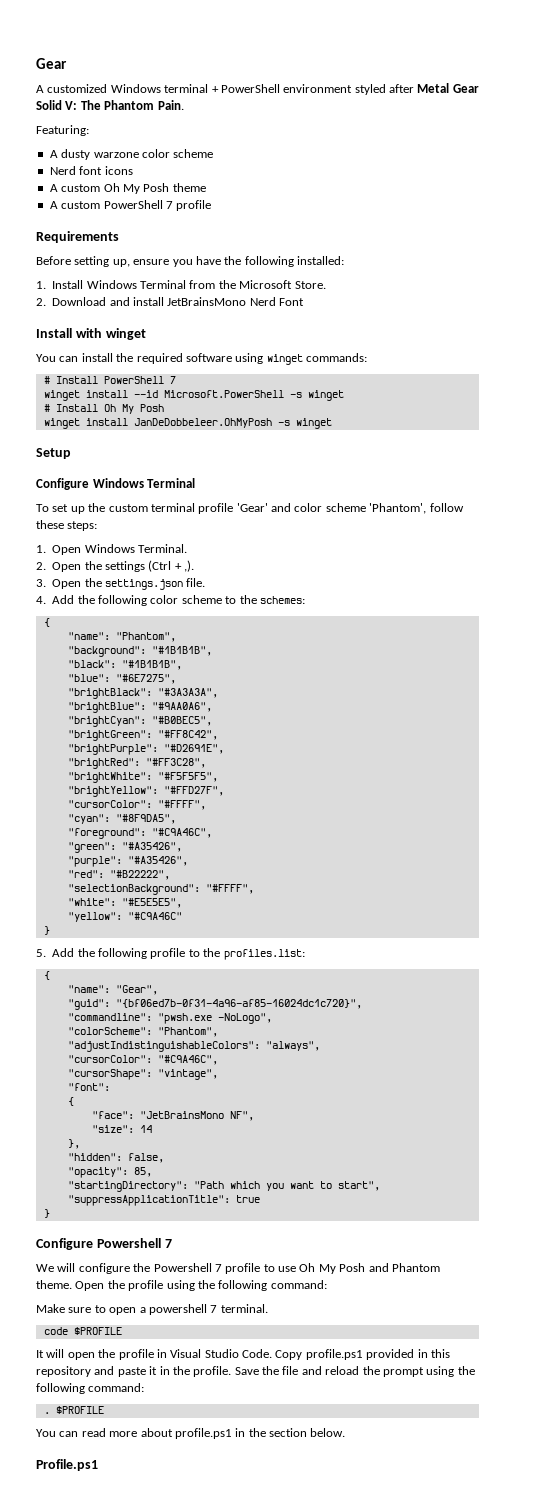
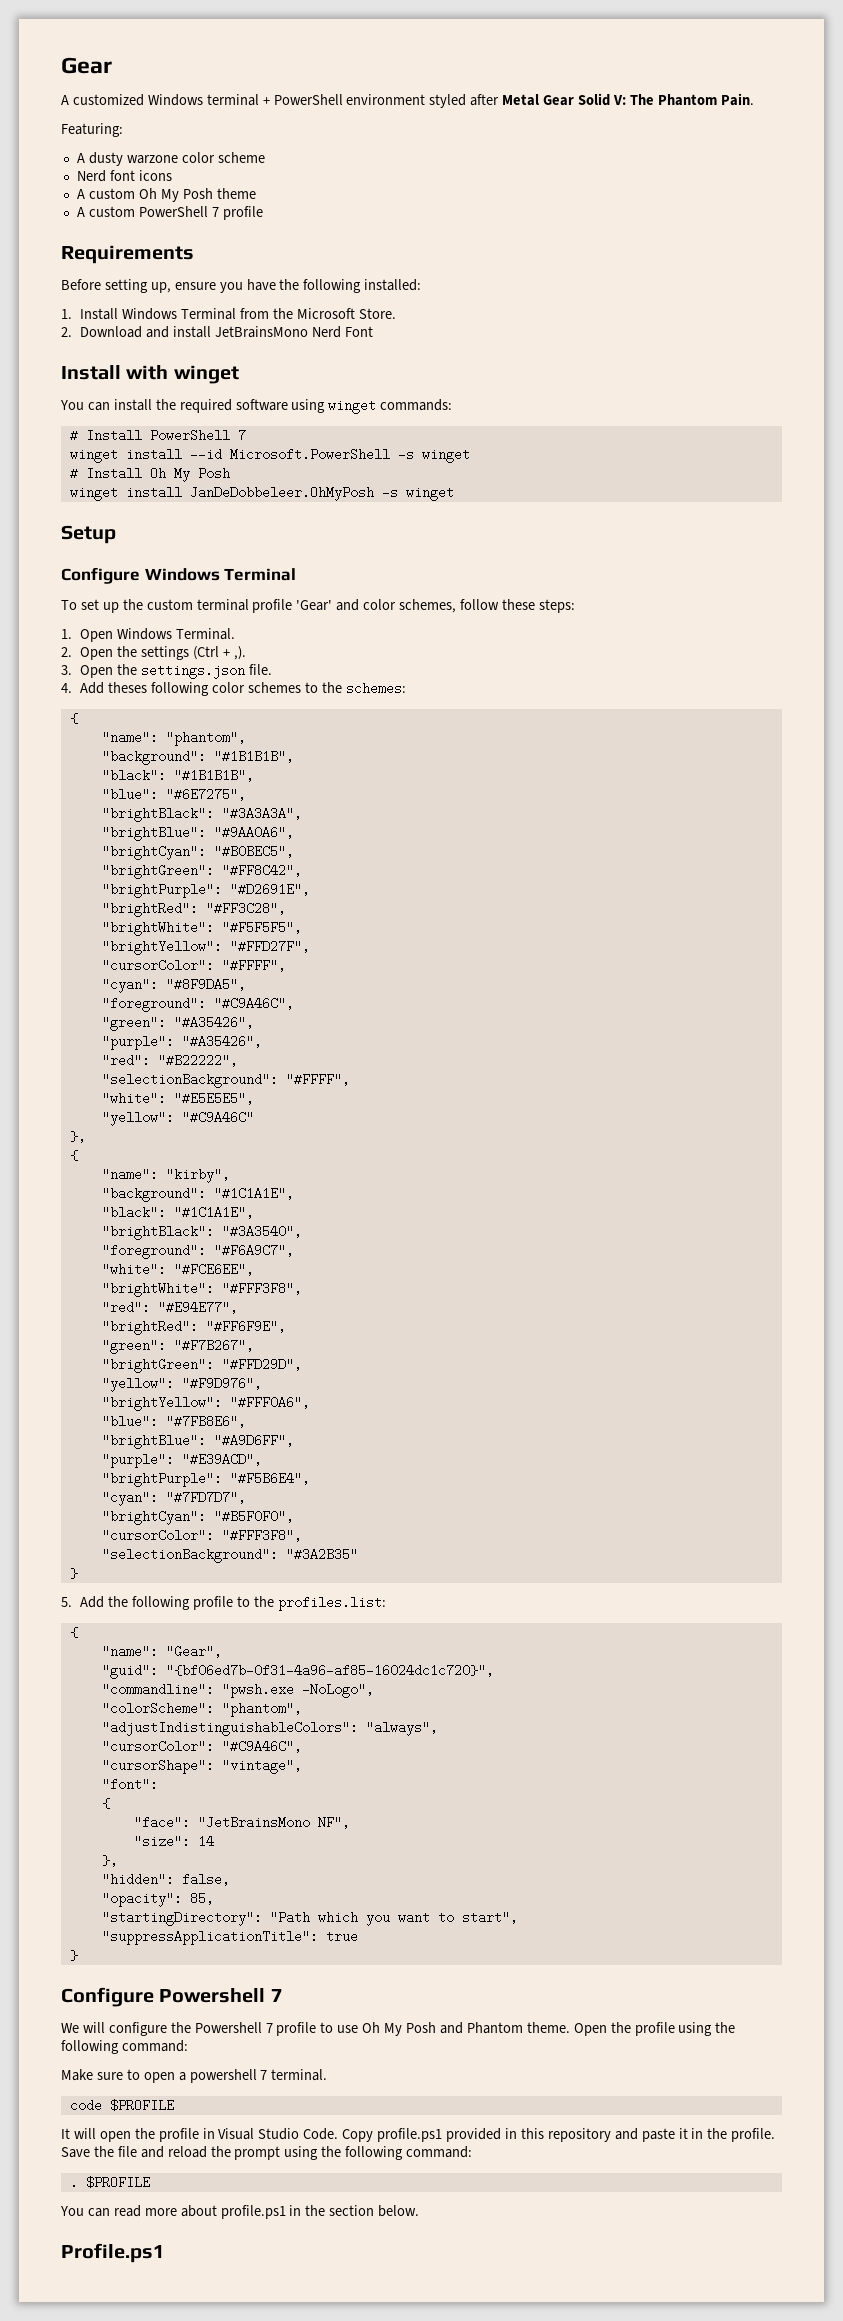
- To set up the custom terminal profile 'Gear' and color scheme 'Phantom', follow these steps:
+ To set up the custom terminal profile 'Gear' and color schemes, follow these steps:
- 4. Add the following color scheme to the schemes:
+ 4. Add theses following color schemes to the schemes:
- "name": "Phantom",
+ "name": "phantom",
  "yellow": "#C9A46C"
+ },
+ {
+ "name": "kirby",
+ "background": "#1C1A1E",
+ "black": "#1C1A1E",
+ "brightBlack": "#3A3540",
+ "foreground": "#F6A9C7",
+ "white": "#FCE6EE",
+ "brightWhite": "#FFF3F8",
+ "red": "#E94E77",
+ "brightRed": "#FF6F9E",
+ "green": "#F7B267",
+ "brightGreen": "#FFD29D",
+ "yellow": "#F9D976",
+ "brightYellow": "#FFF0A6",
+ "blue": "#7FB8E6",
+ "brightBlue": "#A9D6FF",
+ "purple": "#E39ACD",
+ "brightPurple": "#F5B6E4",
+ "cyan": "#7FD7D7",
+ "brightCyan": "#B5F0F0",
+ "cursorColor": "#FFF3F8",
+ "selectionBackground": "#3A2B35"
- "colorScheme": "Phantom",
+ "colorScheme": "phantom",

